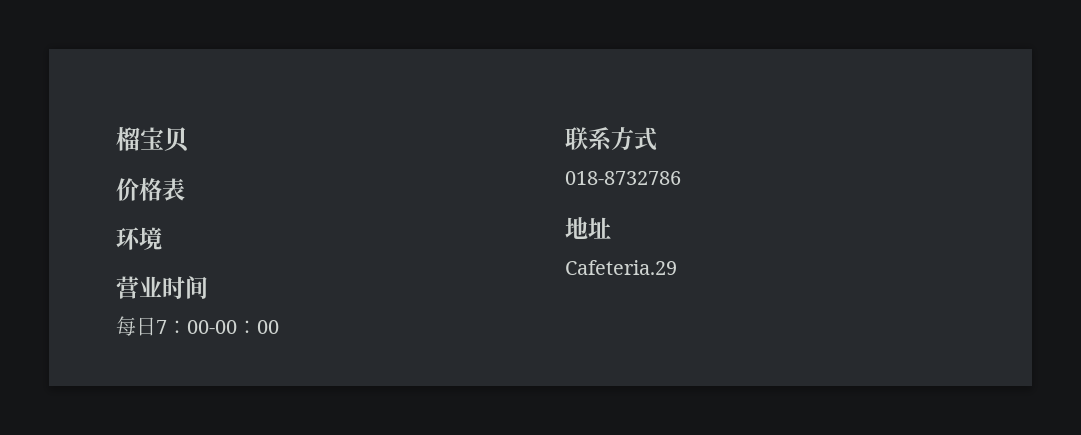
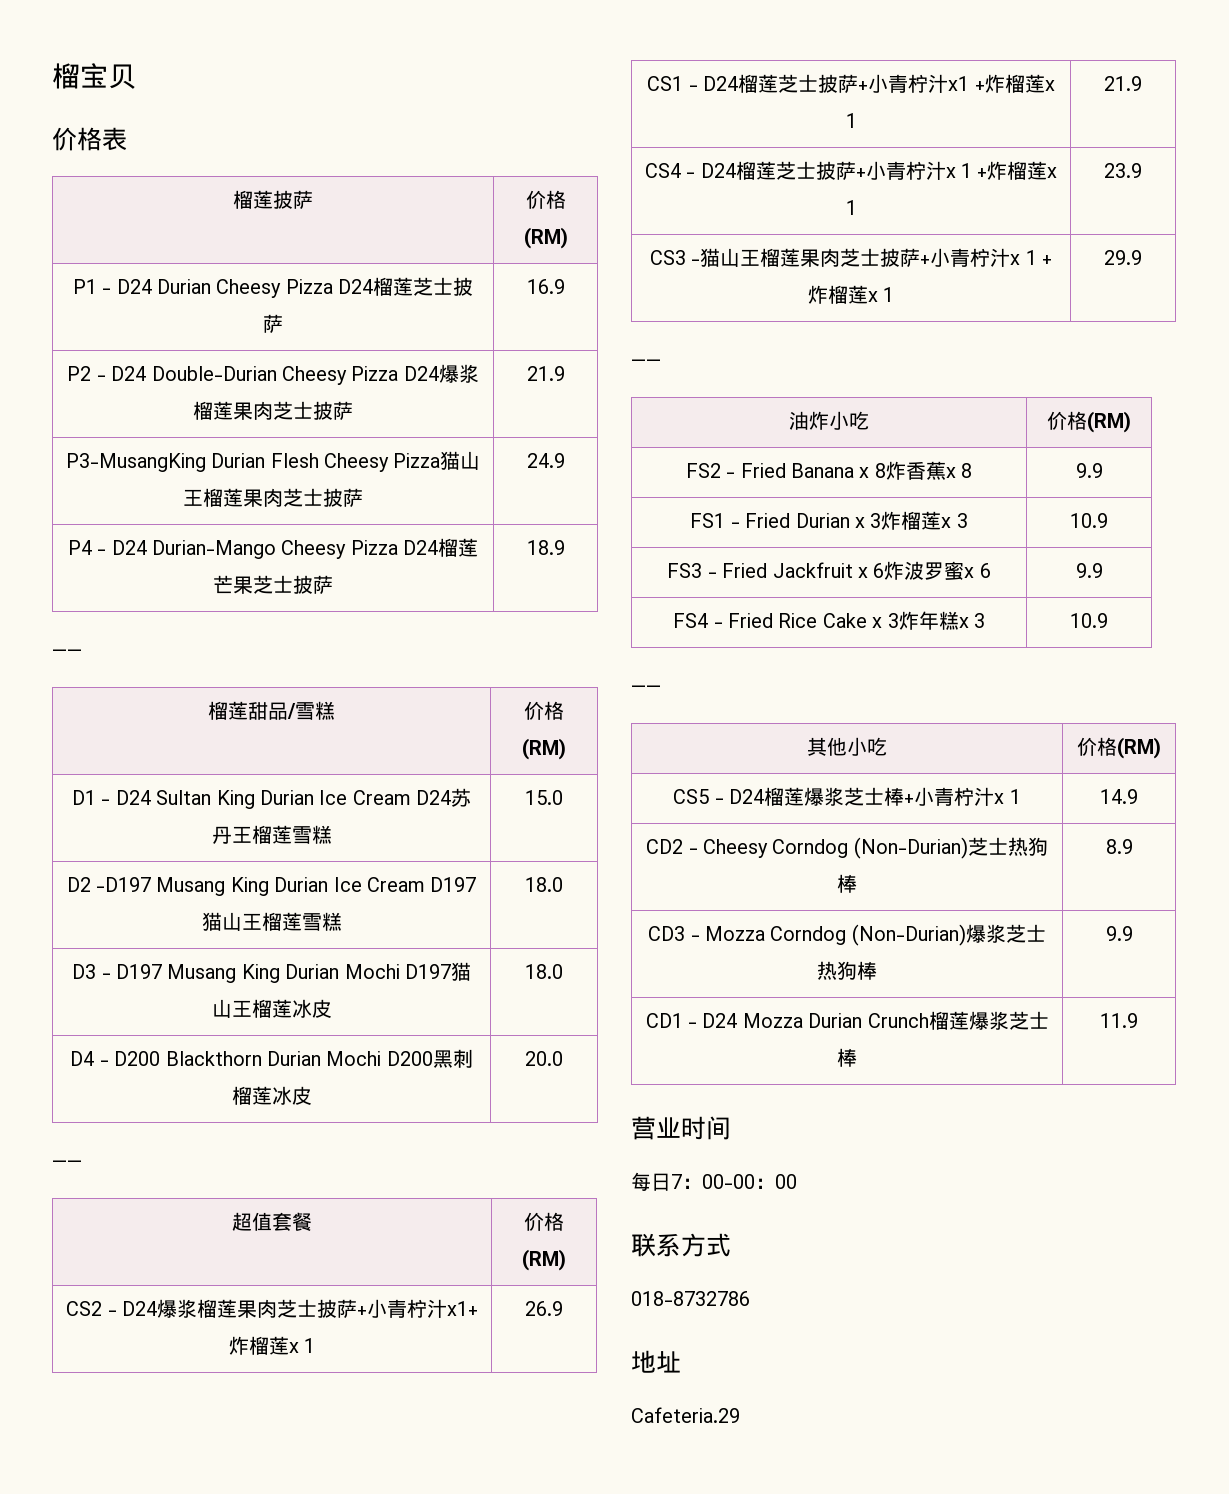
- 环境
+ 榴莲披萨 | 价格(RM)
+ P1 - D24 Durian Cheesy Pizza D24榴莲芝士披萨 | 16.9
+ P2 - D24 Double-Durian Cheesy Pizza D24爆浆榴莲果肉芝士披萨 | 21.9
+ P3-MusangKing Durian Flesh Cheesy Pizza猫山王榴莲果肉芝士披萨 | 24.9
+ P4 - D24 Durian-Mango Cheesy Pizza D24榴莲芒果芝士披萨 | 18.9
+ ——
+ 榴莲甜品/雪糕 | 价格(RM)
+ D1 - D24 Sultan King Durian Ice Cream D24苏丹王榴莲雪糕 | 15.0
+ D2 -D197 Musang King Durian Ice Cream D197猫山王榴莲雪糕 | 18.0
+ D3 - D197 Musang King Durian Mochi D197猫山王榴莲冰皮 | 18.0
+ D4 - D200 Blackthorn Durian Mochi D200黑刺榴莲冰皮 | 20.0
+ ——
+ 超值套餐 | 价格(RM)
+ CS2 - D24爆浆榴莲果肉芝士披萨+小青柠汁x1+炸榴莲x 1 | 26.9
+ CS1 - D24榴莲芝士披萨+小青柠汁x1 +炸榴莲x 1 | 21.9
+ CS4 - D24榴莲芝士披萨+小青柠汁x 1 +炸榴莲x 1 | 23.9
+ CS3 -猫山王榴莲果肉芝士披萨+小青柠汁x 1 +炸榴莲x 1 | 29.9
+ ——
+ 油炸小吃 | 价格(RM)
+ FS2 - Fried Banana x 8炸香蕉x 8 | 9.9
+ FS1 - Fried Durian x 3炸榴莲x 3 | 10.9
+ FS3 - Fried Jackfruit x 6炸波罗蜜x 6 | 9.9
+ FS4 - Fried Rice Cake x 3炸年糕x 3 | 10.9
+ ——
+ 其他小吃 | 价格(RM)
+ CS5 - D24榴莲爆浆芝士棒+小青柠汁x 1 | 14.9
+ CD2 - Cheesy Corndog (Non-Durian)芝士热狗棒 | 8.9
+ CD3 - Mozza Corndog (Non-Durian)爆浆芝士热狗棒 | 9.9
+ CD1 - D24 Mozza Durian Crunch榴莲爆浆芝士棒 | 11.9

